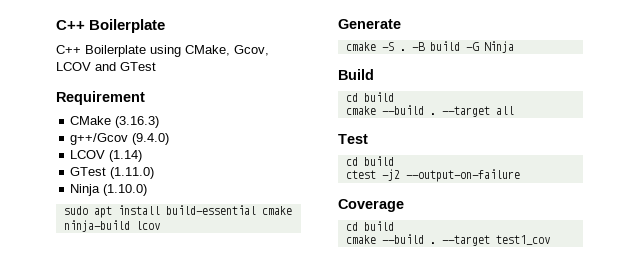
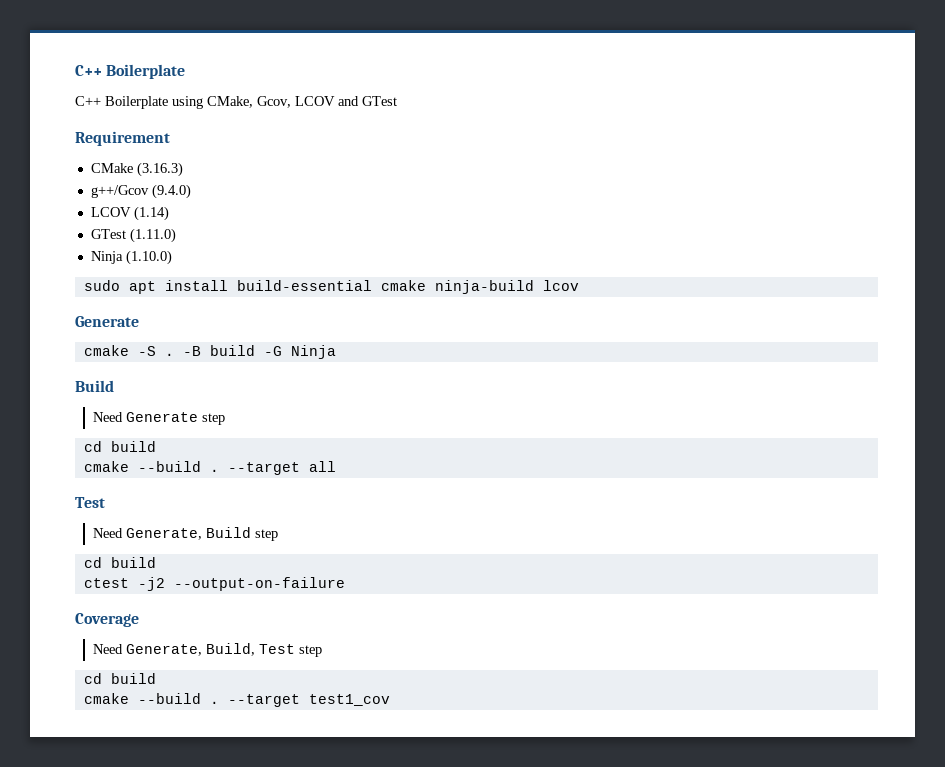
+ Need Generate step
+ Need Generate, Build step
+ Need Generate, Build, Test step

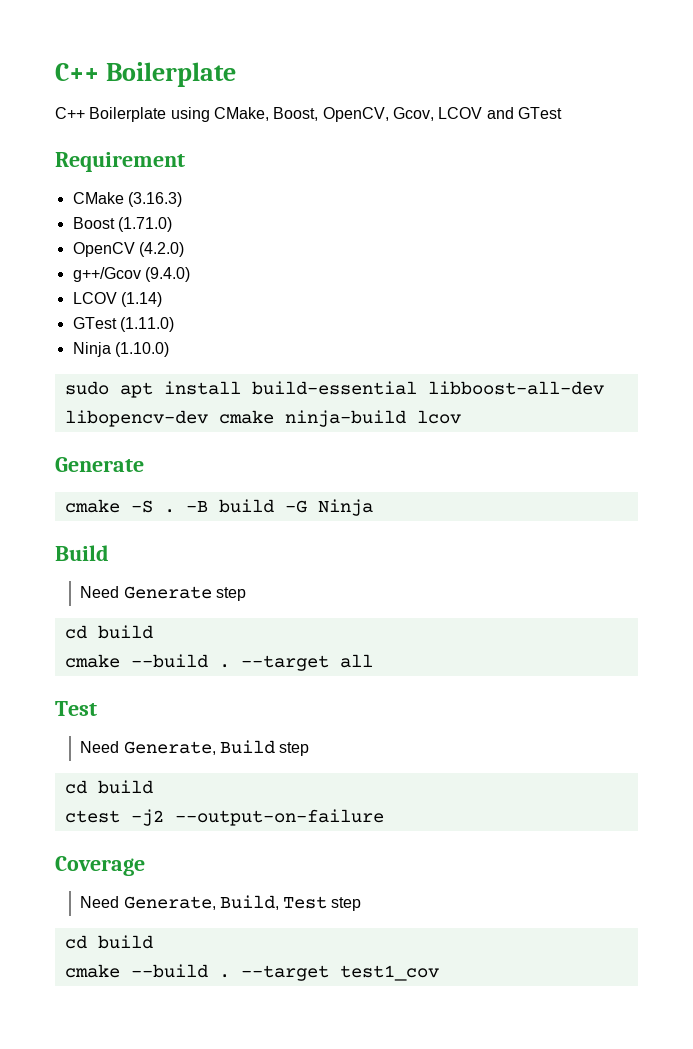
- C++ Boilerplate using CMake, Gcov, LCOV and GTest
+ C++ Boilerplate using CMake, Boost, OpenCV, Gcov, LCOV and GTest
+ Boost (1.71.0)
+ OpenCV (4.2.0)
- sudo apt install build-essential cmake ninja-build lcov
+ sudo apt install build-essential libboost-all-dev libopencv-dev cmake ninja-build lcov

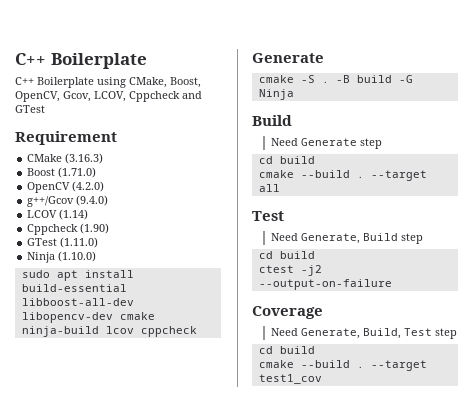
- C++ Boilerplate using CMake, Boost, OpenCV, Gcov, LCOV and GTest
+ C++ Boilerplate using CMake, Boost, OpenCV, Gcov, LCOV, Cppcheck and GTest
+ Cppcheck (1.90)
- sudo apt install build-essential libboost-all-dev libopencv-dev cmake ninja-build lcov
+ sudo apt install build-essential libboost-all-dev libopencv-dev cmake ninja-build lcov cppcheck

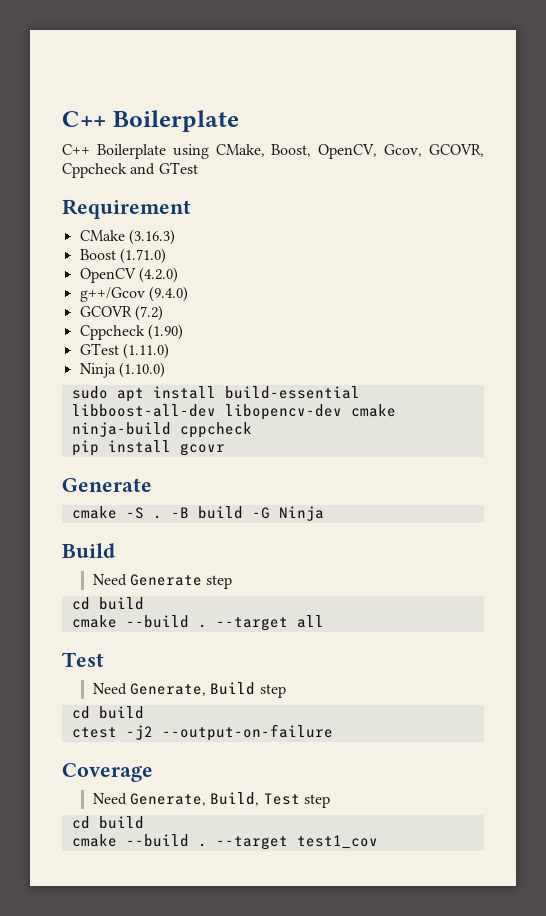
- C++ Boilerplate using CMake, Boost, OpenCV, Gcov, LCOV, Cppcheck and GTest
+ C++ Boilerplate using CMake, Boost, OpenCV, Gcov, GCOVR, Cppcheck and GTest
- LCOV (1.14)
+ GCOVR (7.2)
- sudo apt install build-essential libboost-all-dev libopencv-dev cmake ninja-build lcov cppcheck
+ sudo apt install build-essential libboost-all-dev libopencv-dev cmake ninja-build cppcheck
+ pip install gcovr

